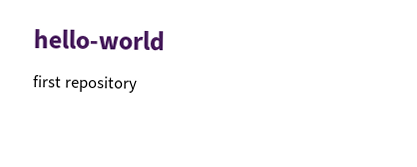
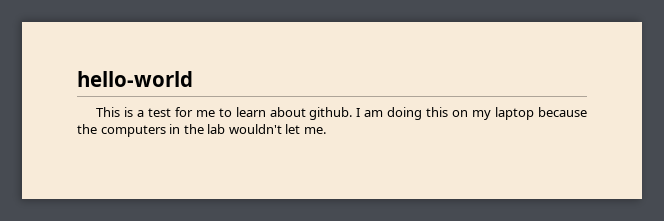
- first repository
+ This is a test for me to learn about github. I am doing this on my laptop because the computers in the lab wouldn't let me.

